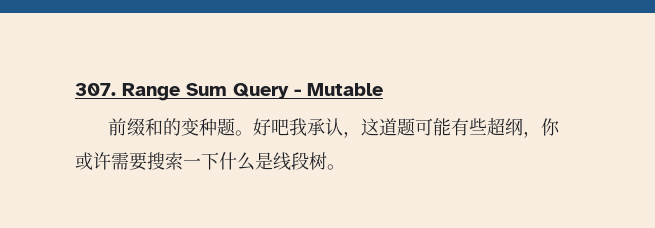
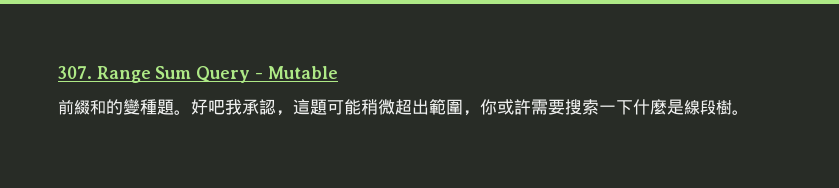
- 前缀和的变种题。好吧我承认，这道题可能有些超纲，你或许需要搜索一下什么是线段树。
+ 前綴和的變種題。好吧我承認，這題可能稍微超出範圍，你或許需要搜索一下什麼是線段樹。

